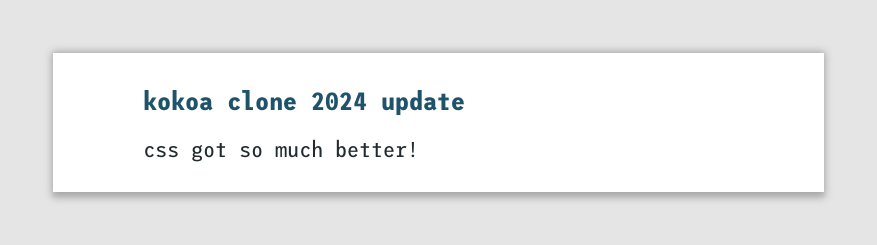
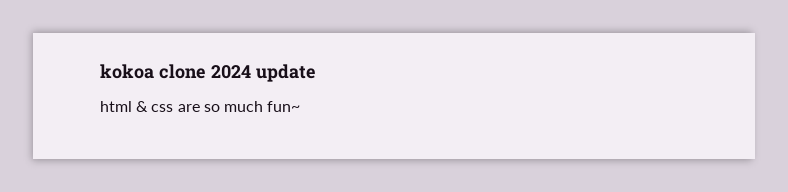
- css got so much better!
+ html & css are so much fun~

